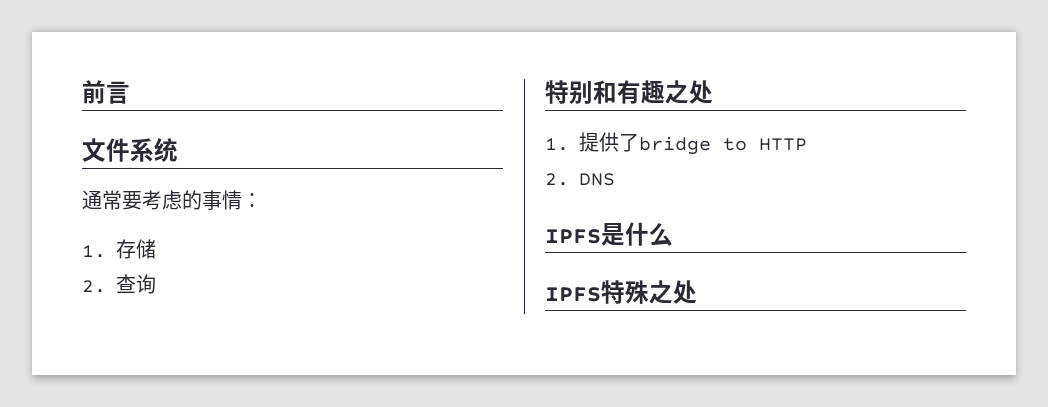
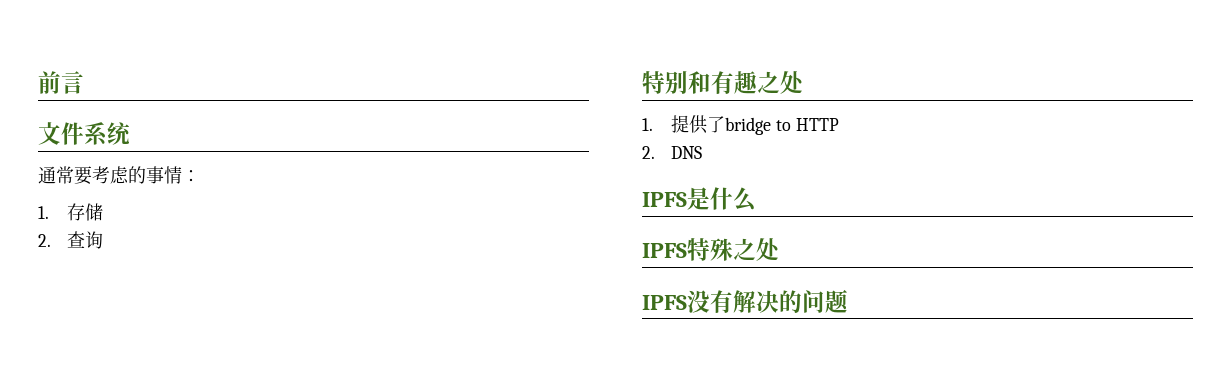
+ IPFS没有解决的问题

